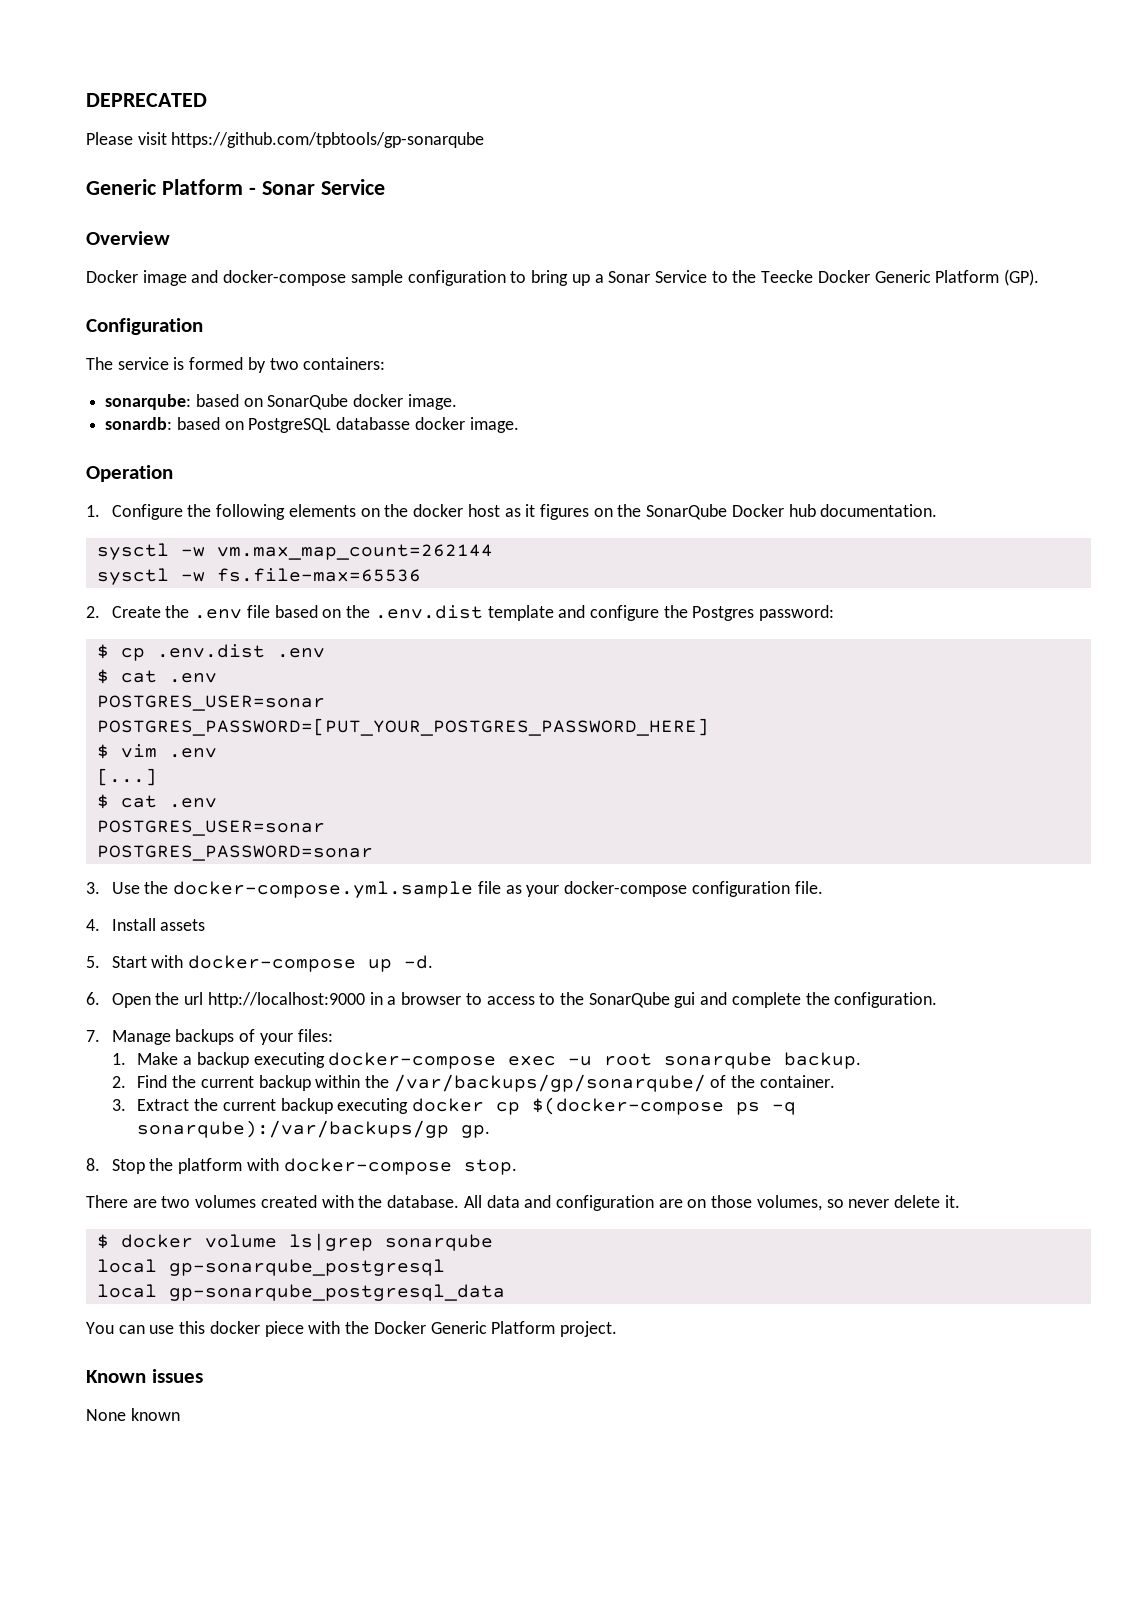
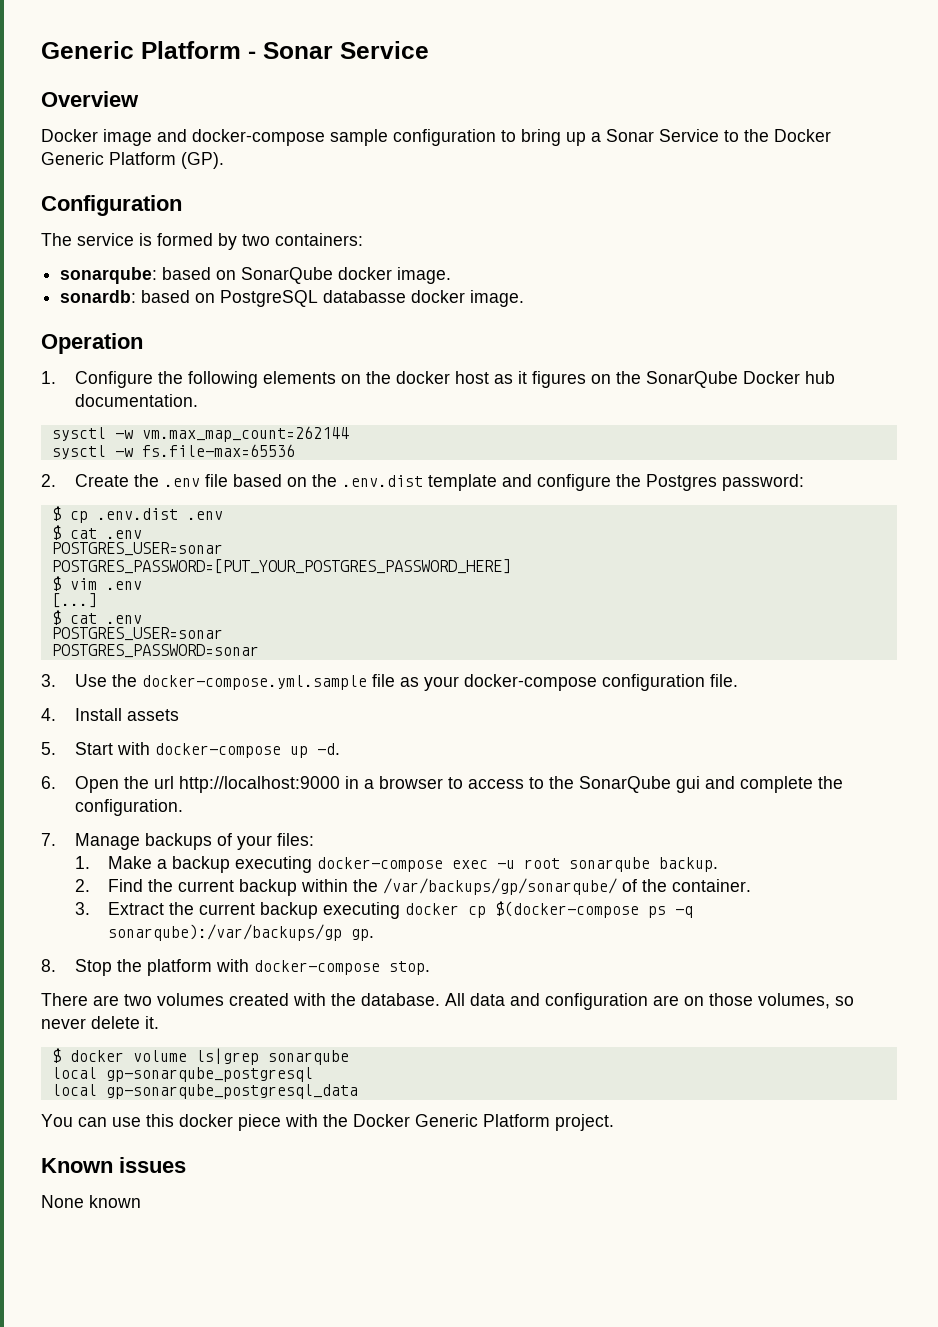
- DEPRECATED
- Please visit https://github.com/tpbtools/gp-sonarqube
- Docker image and docker-compose sample configuration to bring up a Sonar Service to the Teecke Docker Generic Platform (GP).
+ Docker image and docker-compose sample configuration to bring up a Sonar Service to the Docker Generic Platform (GP).

